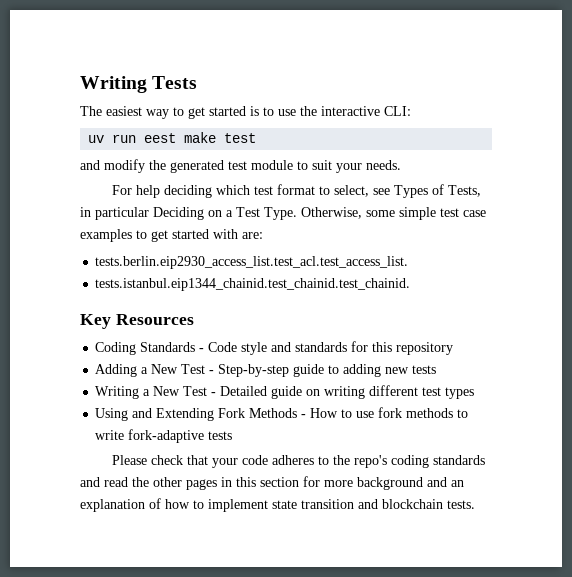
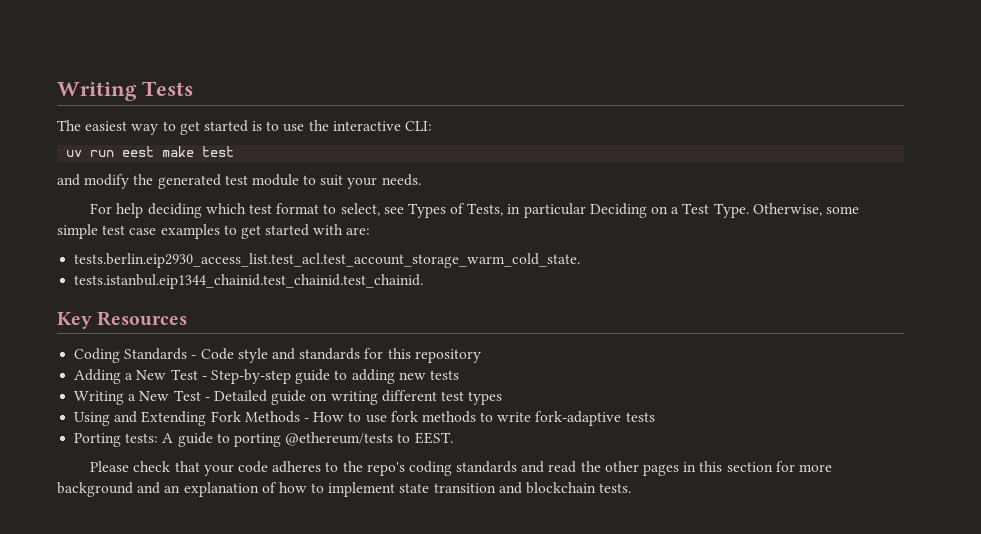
- tests.berlin.eip2930_access_list.test_acl.test_access_list.
+ tests.berlin.eip2930_access_list.test_acl.test_account_storage_warm_cold_state.
+ Porting tests: A guide to porting @ethereum/tests to EEST.

